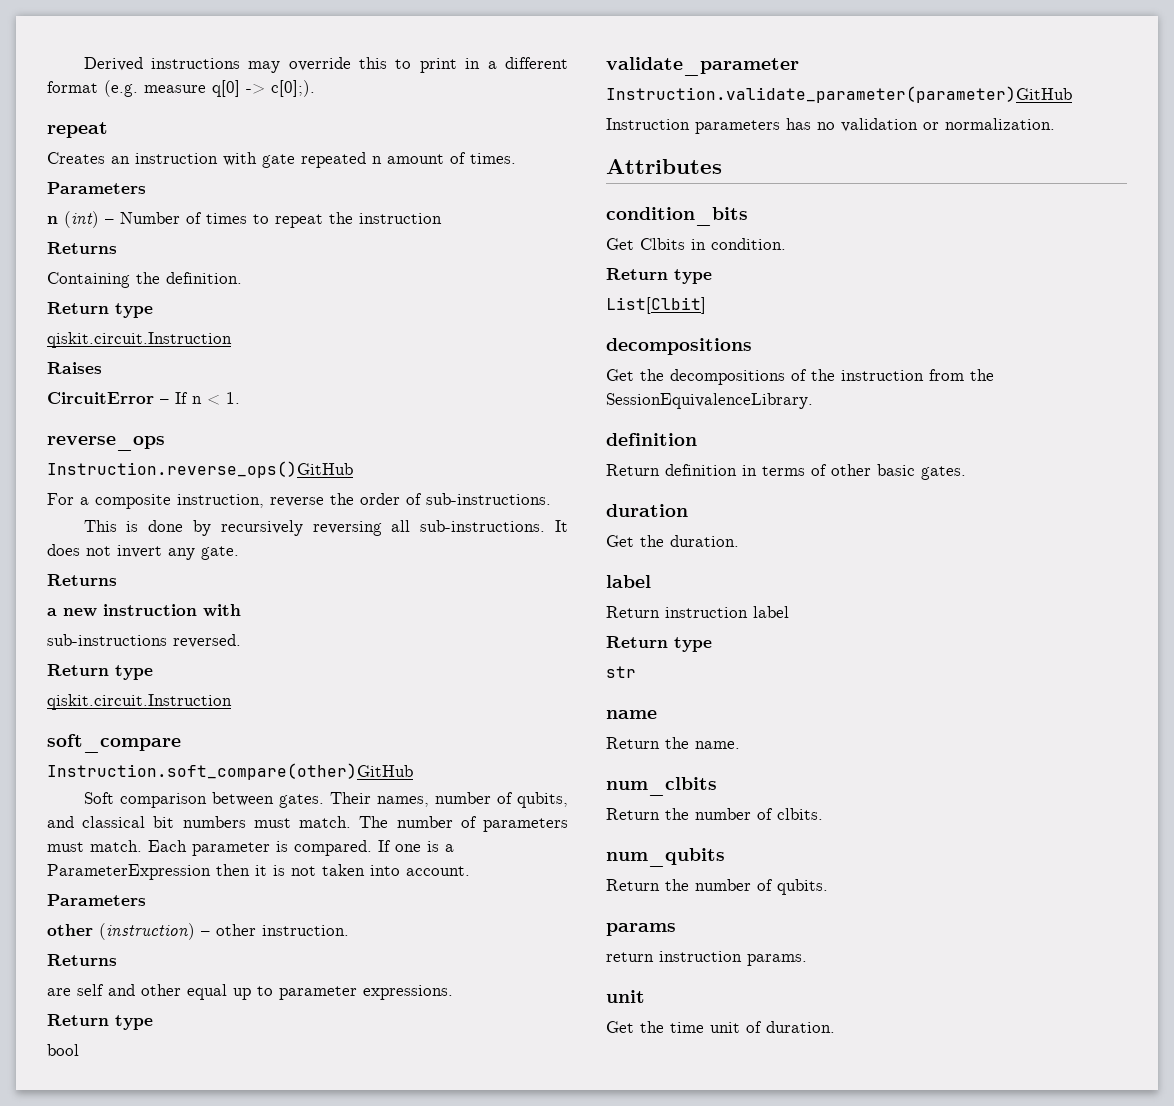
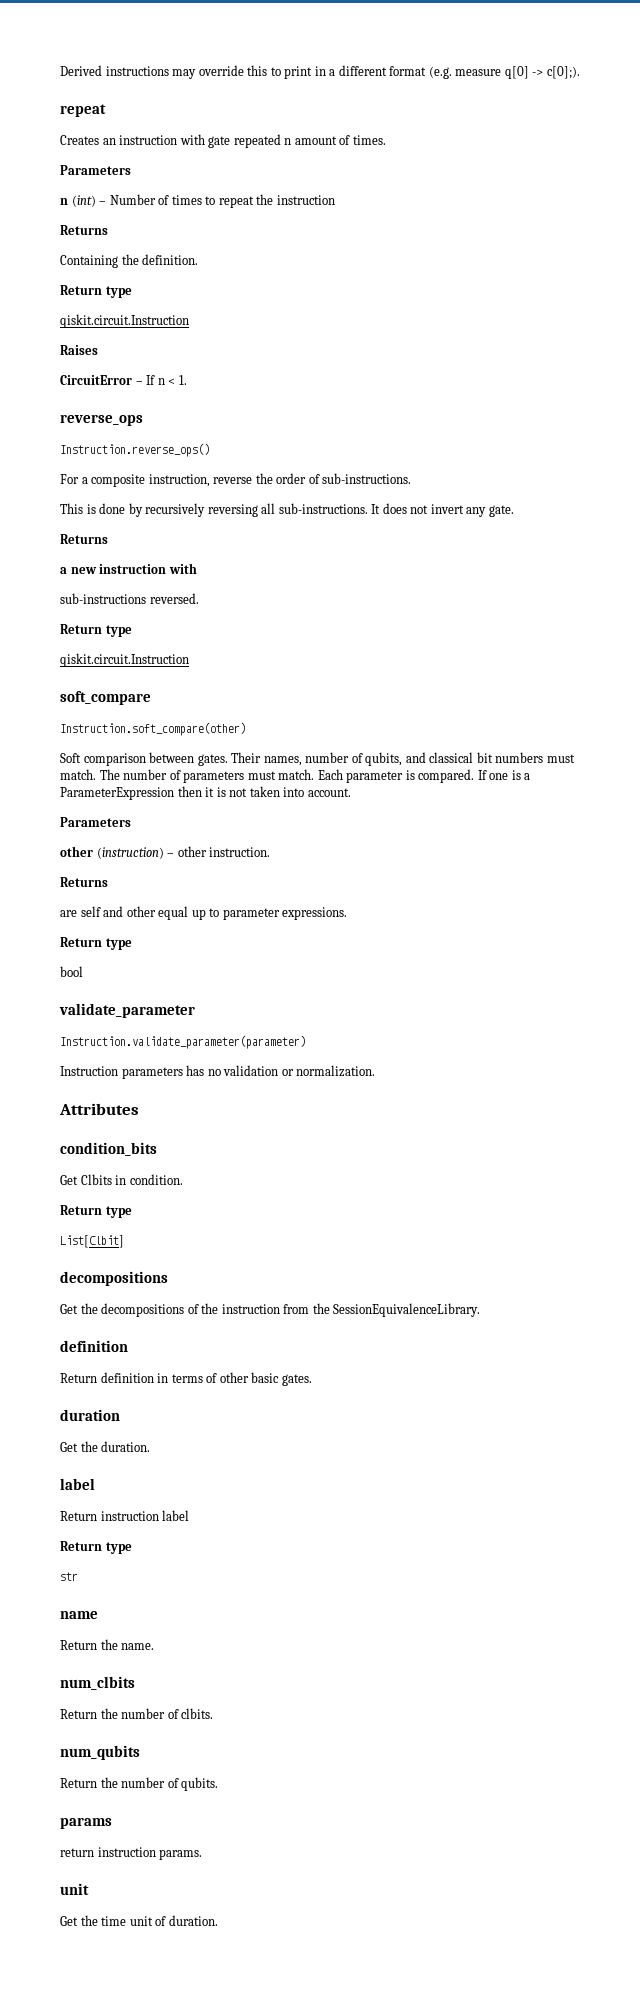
- Instruction.reverse_ops()GitHub
+ Instruction.reverse_ops()
- Instruction.soft_compare(other)GitHub
+ Instruction.soft_compare(other)
- Instruction.validate_parameter(parameter)GitHub
+ Instruction.validate_parameter(parameter)

